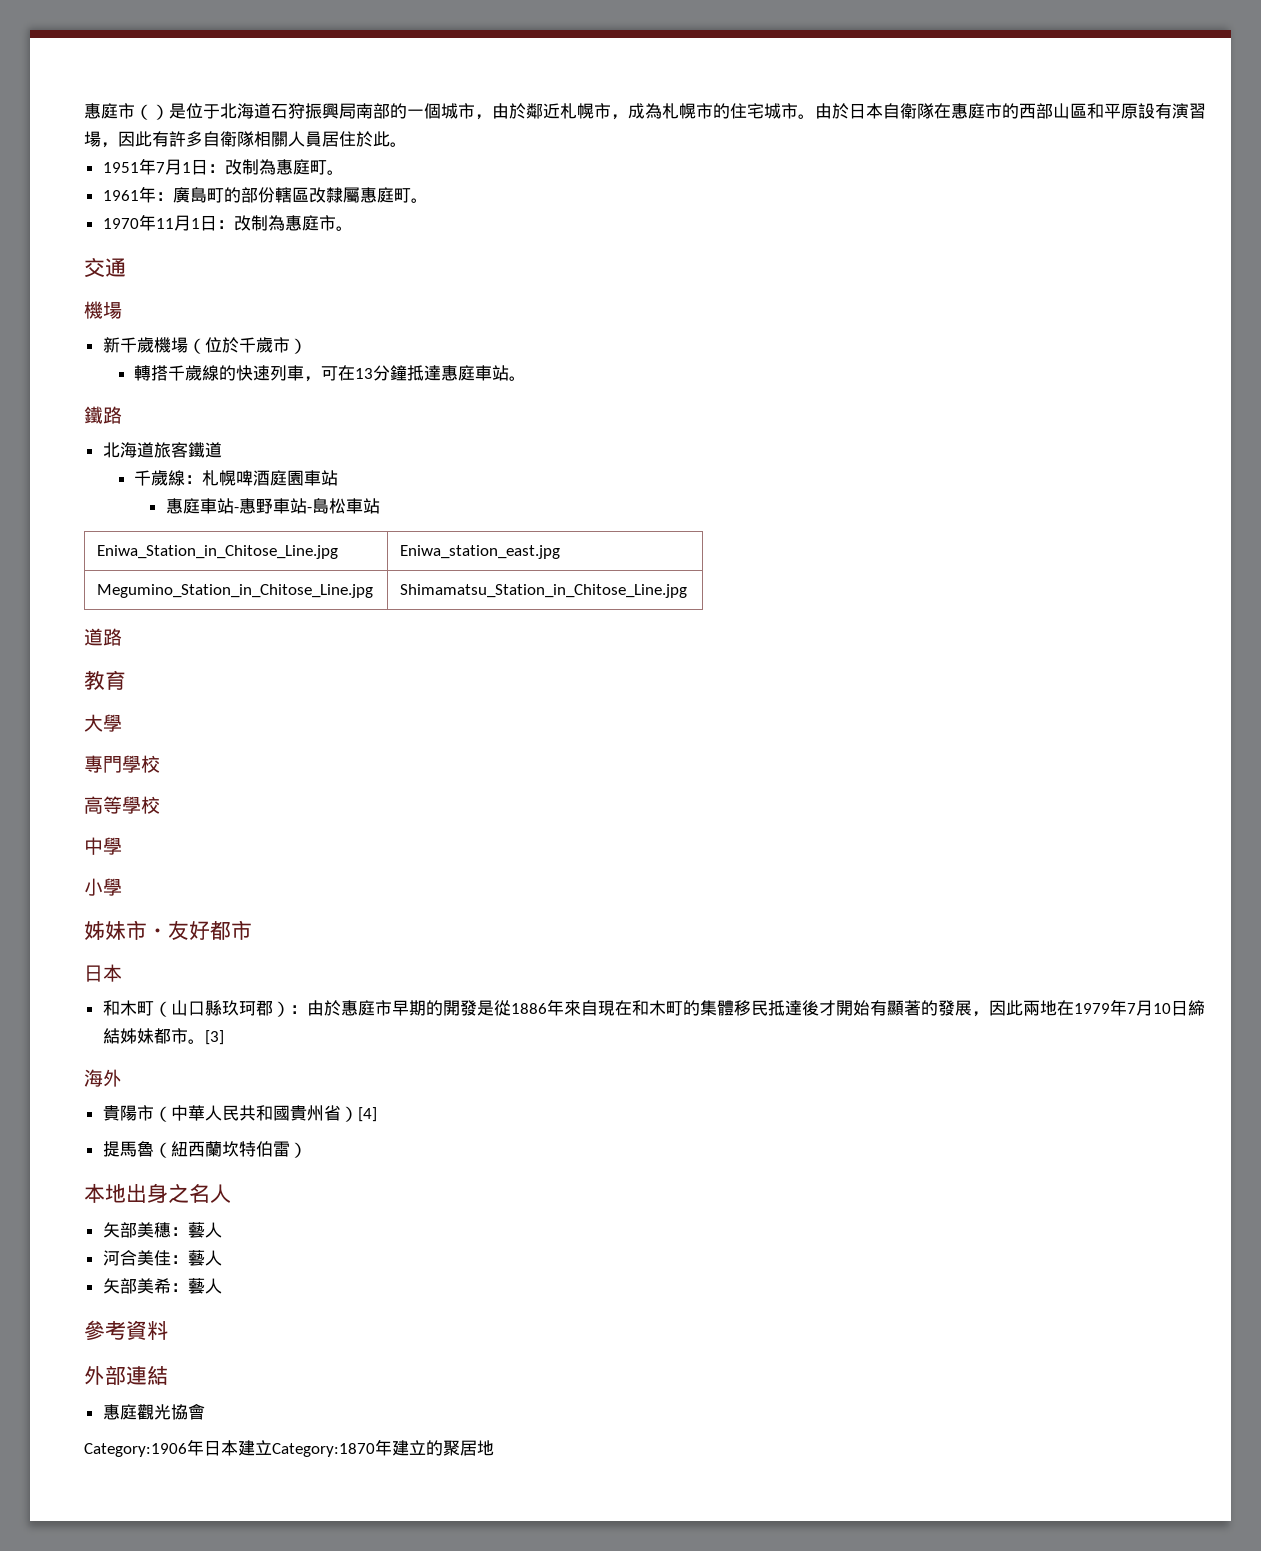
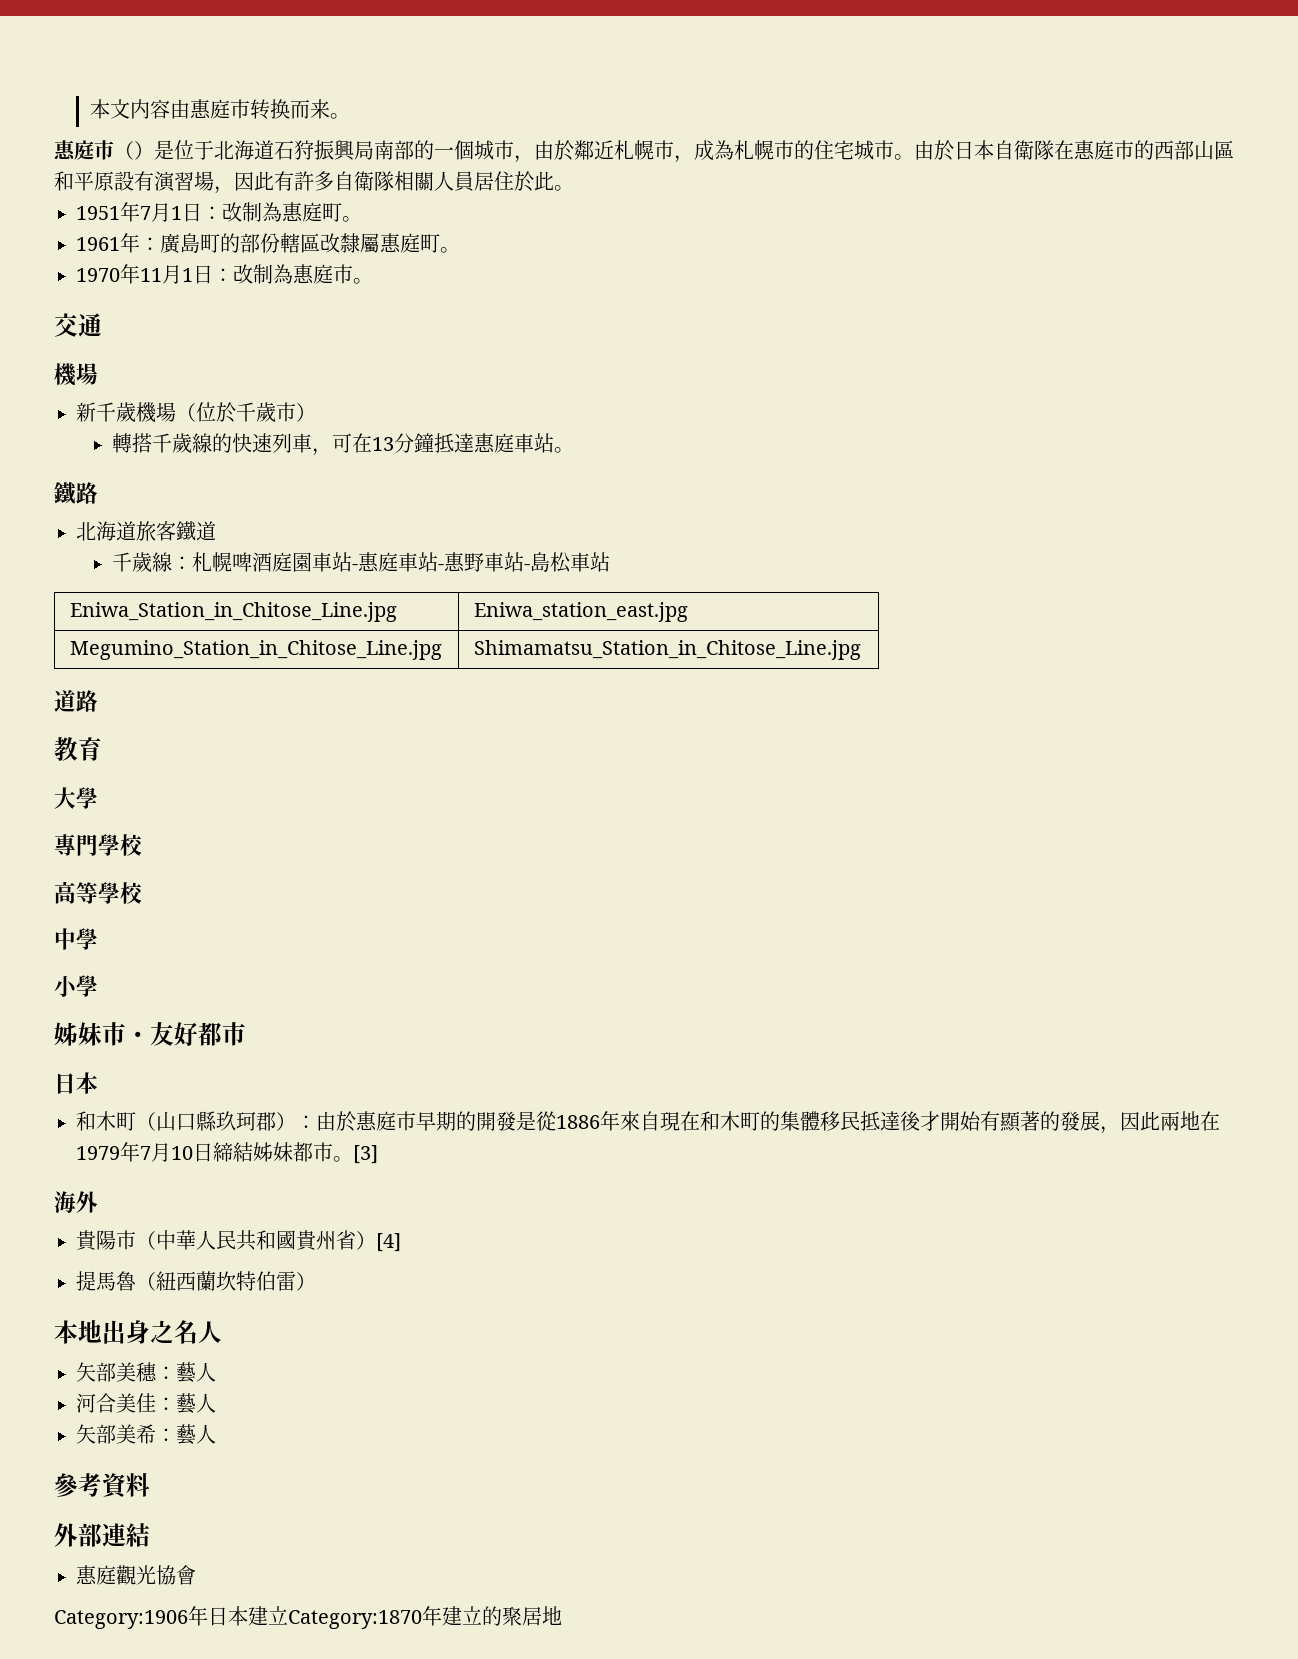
+ 本文内容由惠庭市转换而来。
- 千歲線：札幌啤酒庭園車站
- 惠庭車站-惠野車站-島松車站
+ 千歲線：札幌啤酒庭園車站-惠庭車站-惠野車站-島松車站

